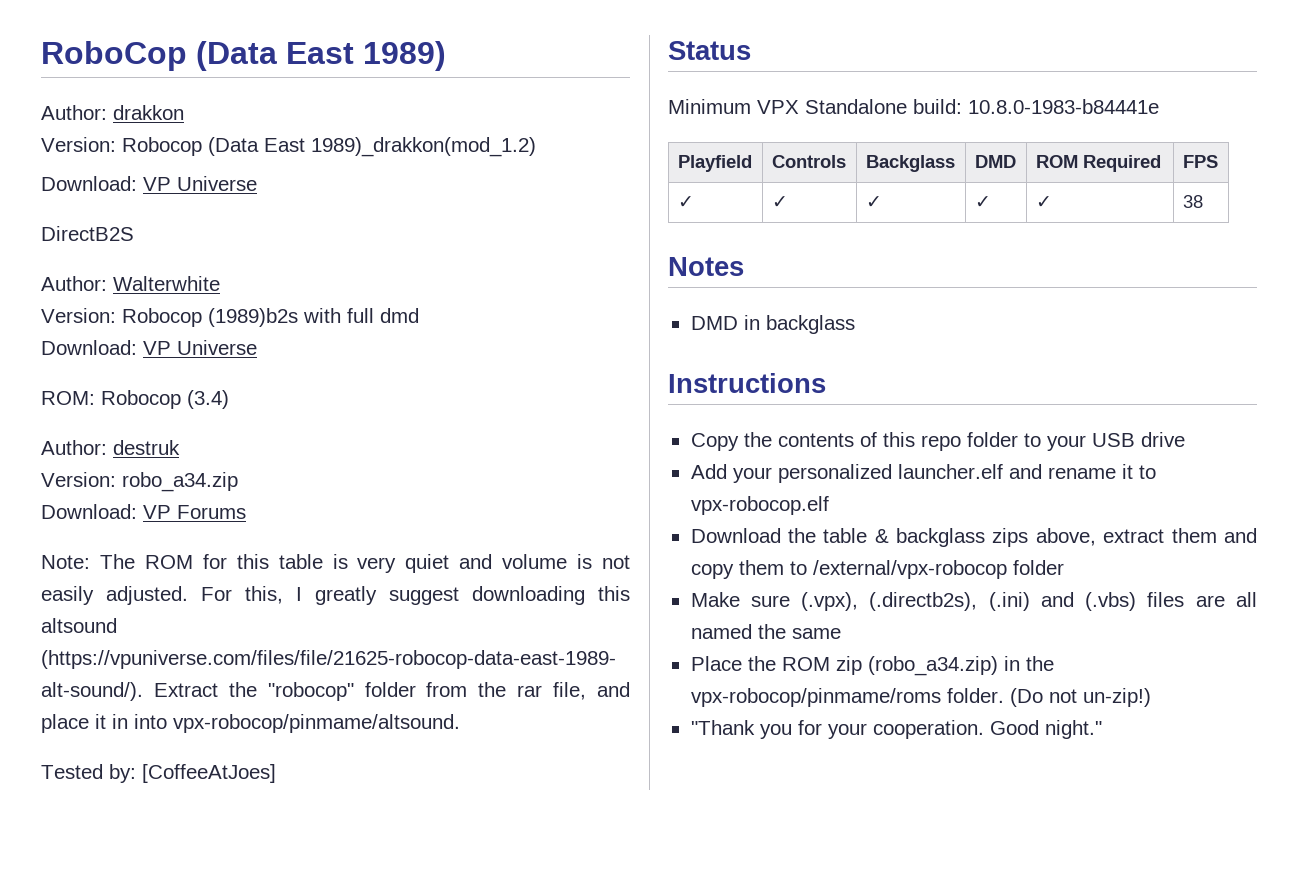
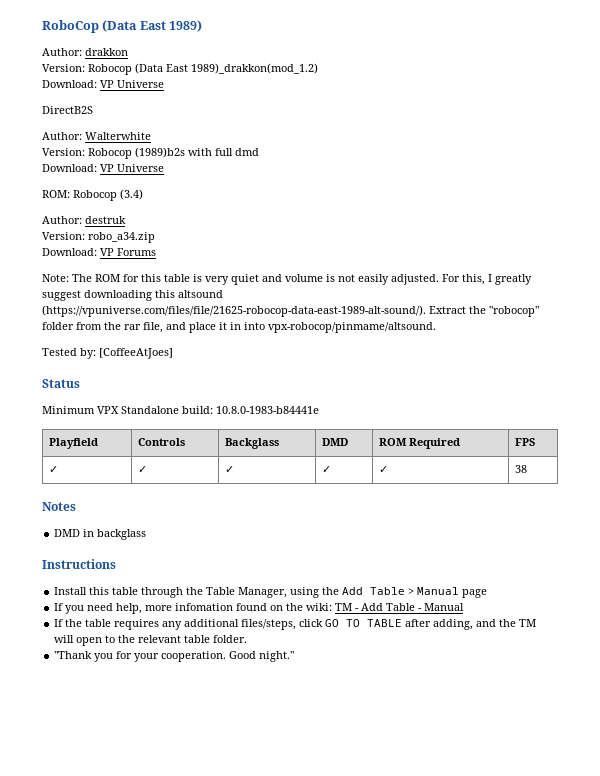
- Copy the contents of this repo folder to your USB drive
- Add your personalized launcher.elf and rename it to vpx-robocop.elf
- Download the table & backglass zips above, extract them and copy them to /external/vpx-robocop folder
- Make sure (.vpx), (.directb2s), (.ini) and (.vbs) files are all named the same
- Place the ROM zip (robo_a34.zip) in the vpx-robocop/pinmame/roms folder. (Do not un-zip!)
+ Install this table through the Table Manager, using the Add Table > Manual page
+ If you need help, more infomation found on the wiki: TM - Add Table - Manual
+ If the table requires any additional files/steps, click GO TO TABLE after adding, and the TM will open to the relevant table folder.

